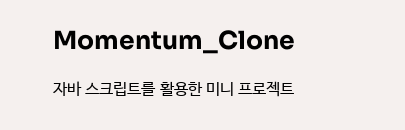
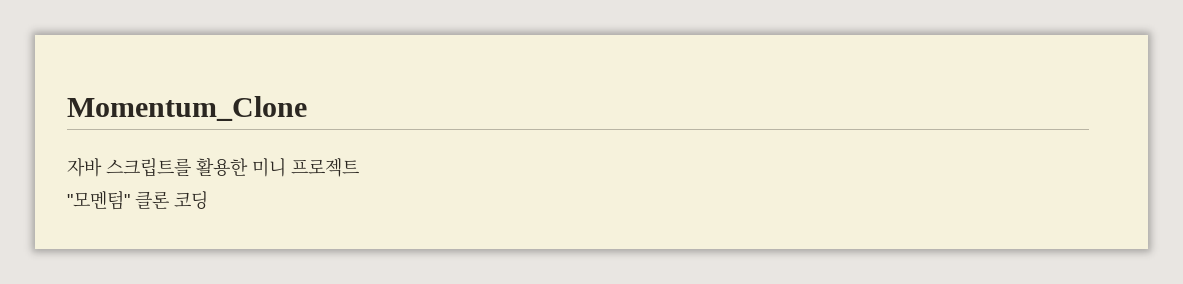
+ "모멘텀" 클론 코딩

